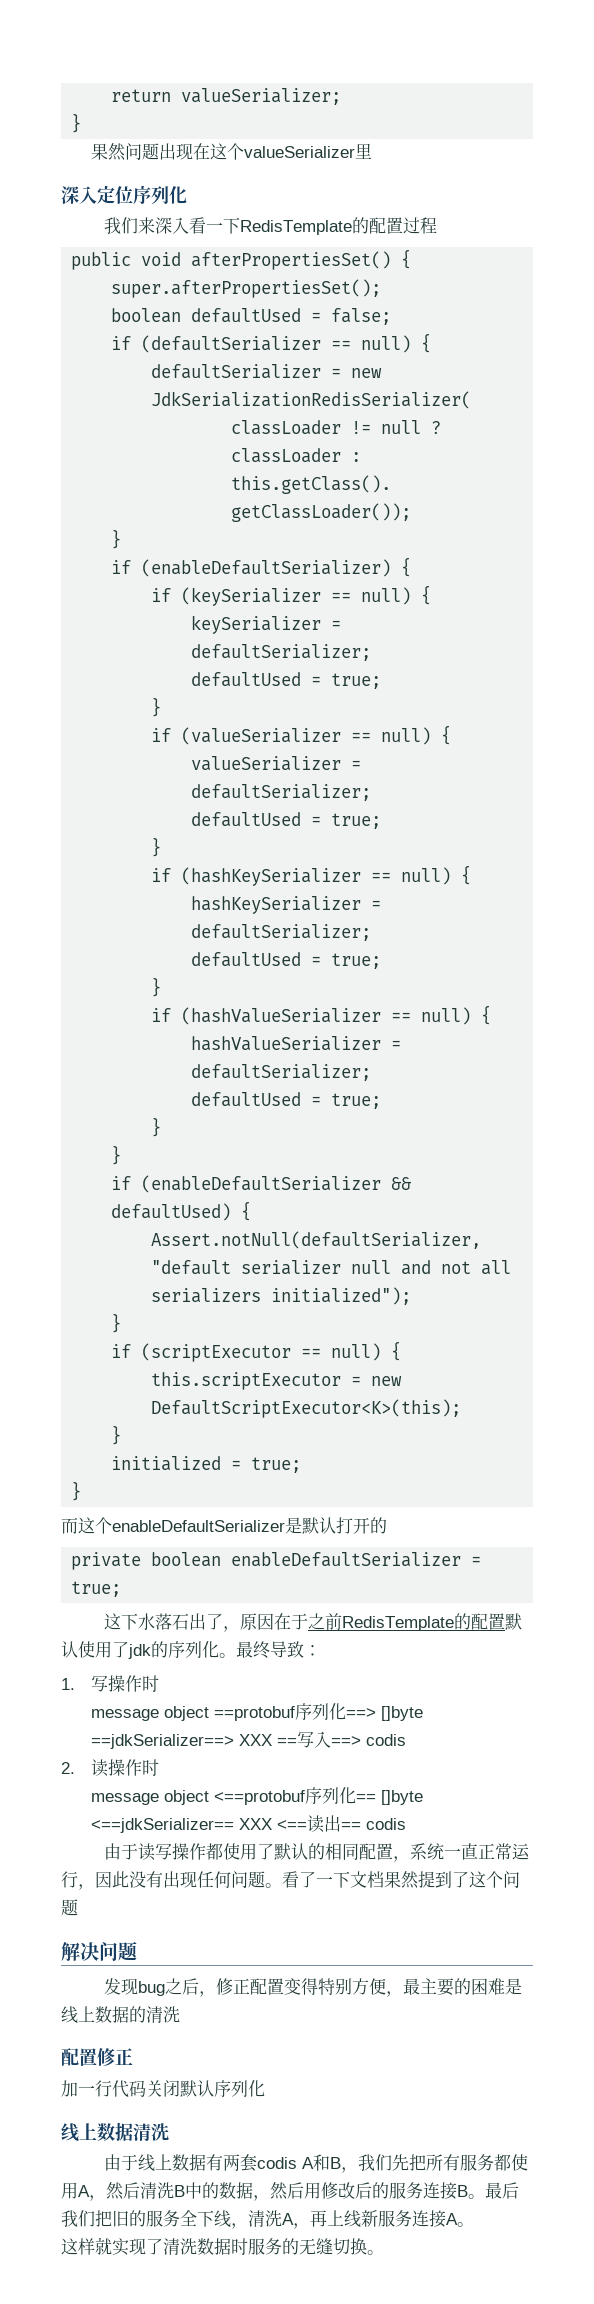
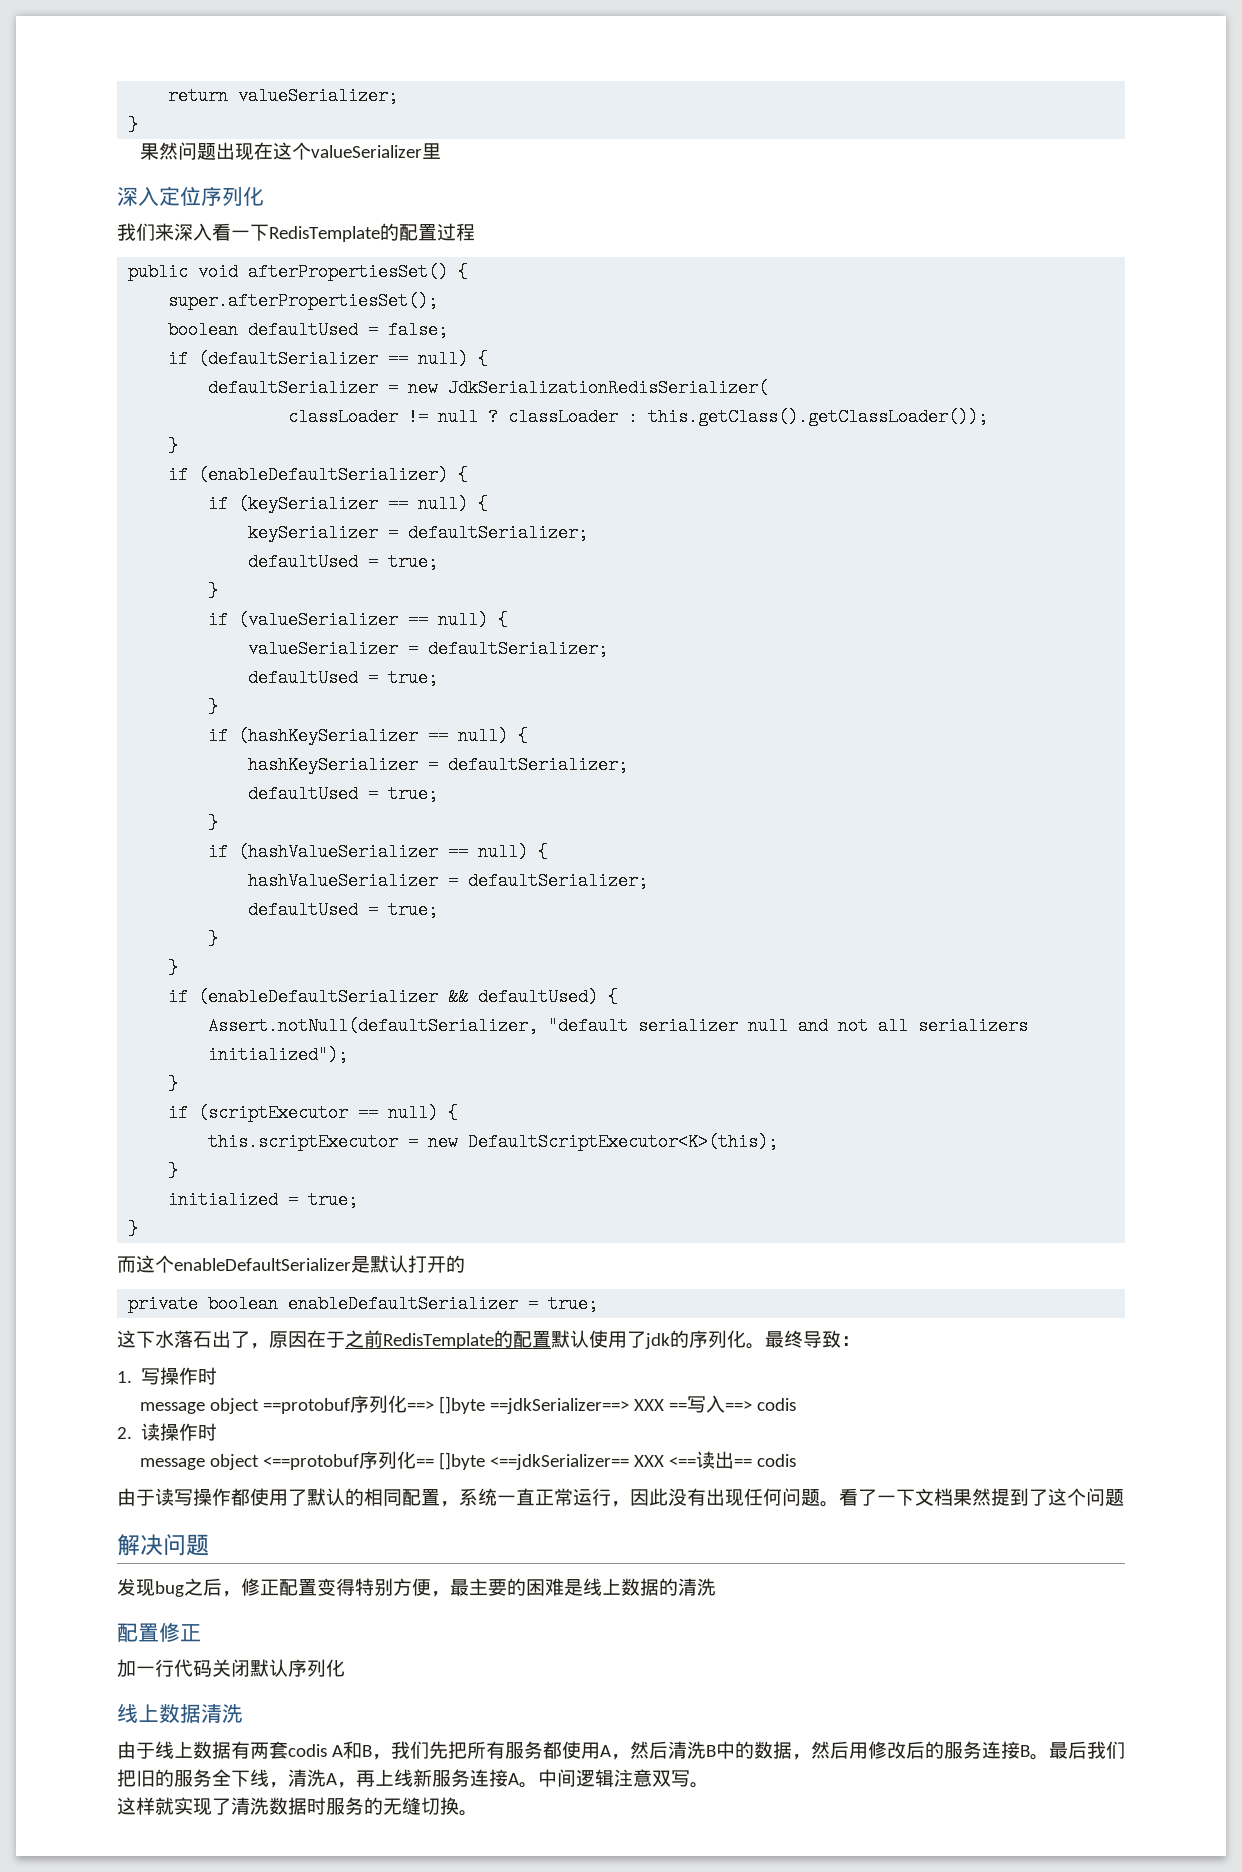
+ 中间逻辑注意双写。

